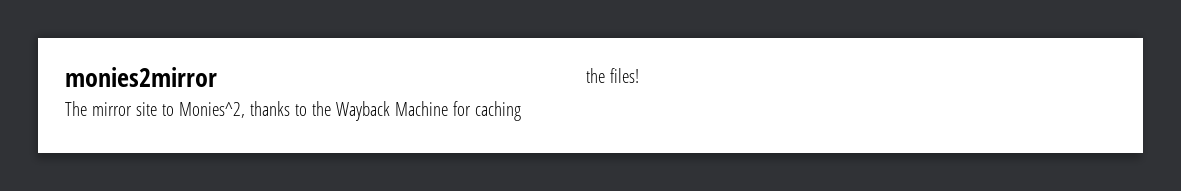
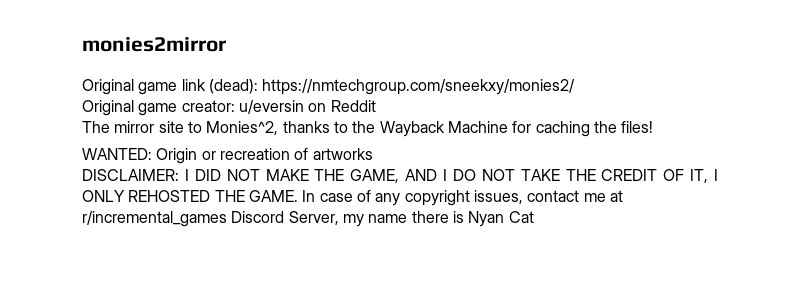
+ Original game link (dead): https://nmtechgroup.com/sneekxy/monies2/
+ Original game creator: u/eversin on Reddit
+ WANTED: Origin or recreation of artworks
+ DISCLAIMER: I DID NOT MAKE THE GAME, AND I DO NOT TAKE THE CREDIT OF IT, I ONLY REHOSTED THE GAME. In case of any copyright issues, contact me at r/incremental_games Discord Server, my name there is Nyan Cat

